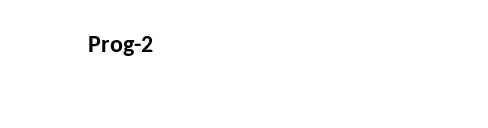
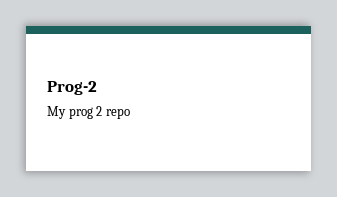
+ My prog 2 repo

